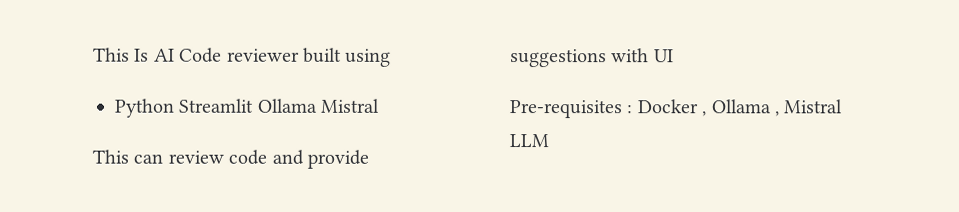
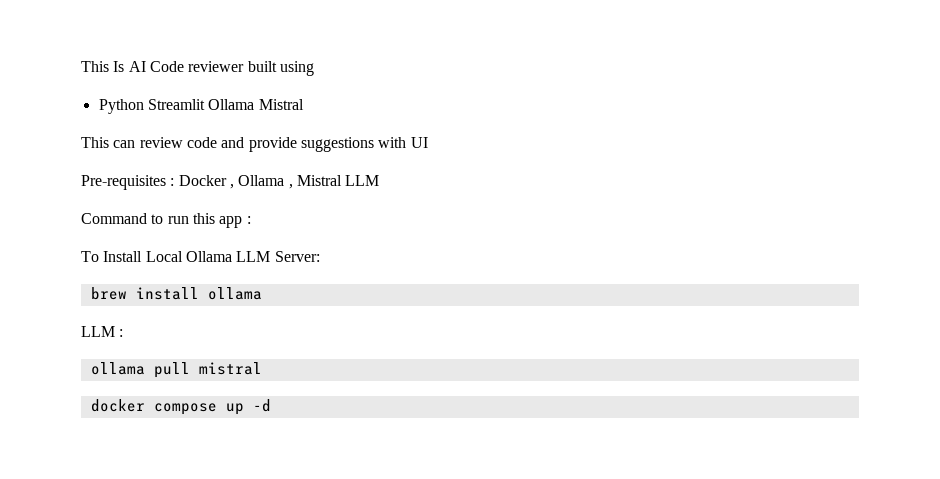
+ Command to run this app :
+ To Install Local Ollama LLM Server:
+ brew install ollama
+ LLM :
+ ollama pull mistral
+ docker compose up -d

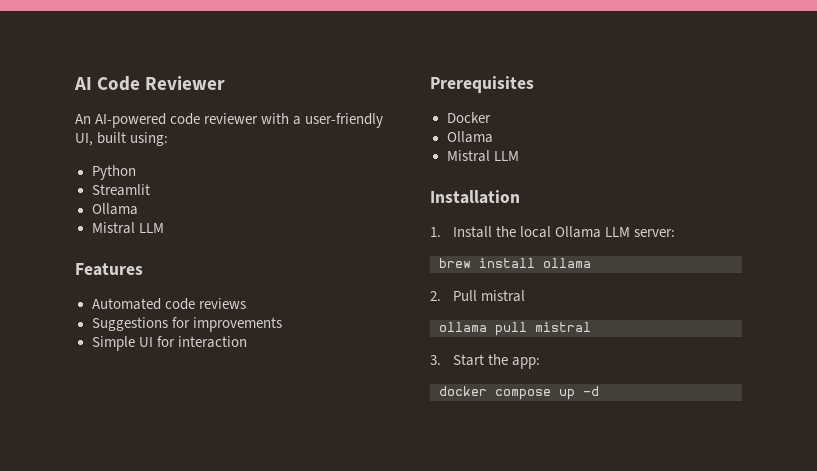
- This Is AI Code reviewer built using
+ AI Code Reviewer
+ An AI-powered code reviewer with a user-friendly UI, built using:
- Python Streamlit Ollama Mistral
- This can review code and provide suggestions with UI
- Pre-requisites : Docker , Ollama , Mistral LLM
- Command to run this app :
- To Install Local Ollama LLM Server:
+ Python
+ Streamlit
+ Ollama
+ Mistral LLM
+ Features
+ Automated code reviews
+ Suggestions for improvements
+ Simple UI for interaction
+ Prerequisites
+ Docker
+ Ollama
+ Mistral LLM
+ Installation
+ 1. Install the local Ollama LLM server:
- LLM :
+ 2. Pull mistral
+ 3. Start the app:

